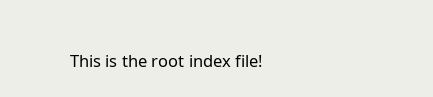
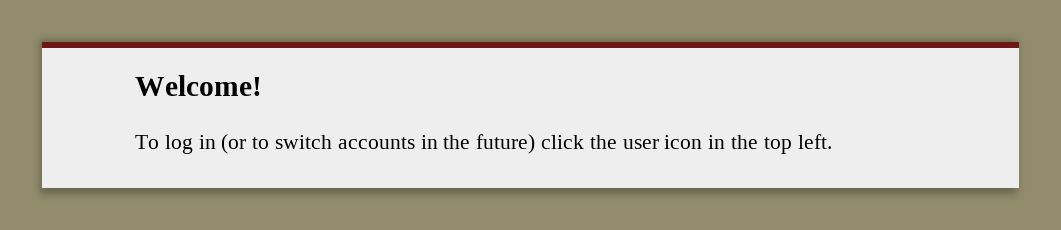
- This is the root index file!
+ Welcome!
+ To log in (or to switch accounts in the future) click the user icon in the top left.

